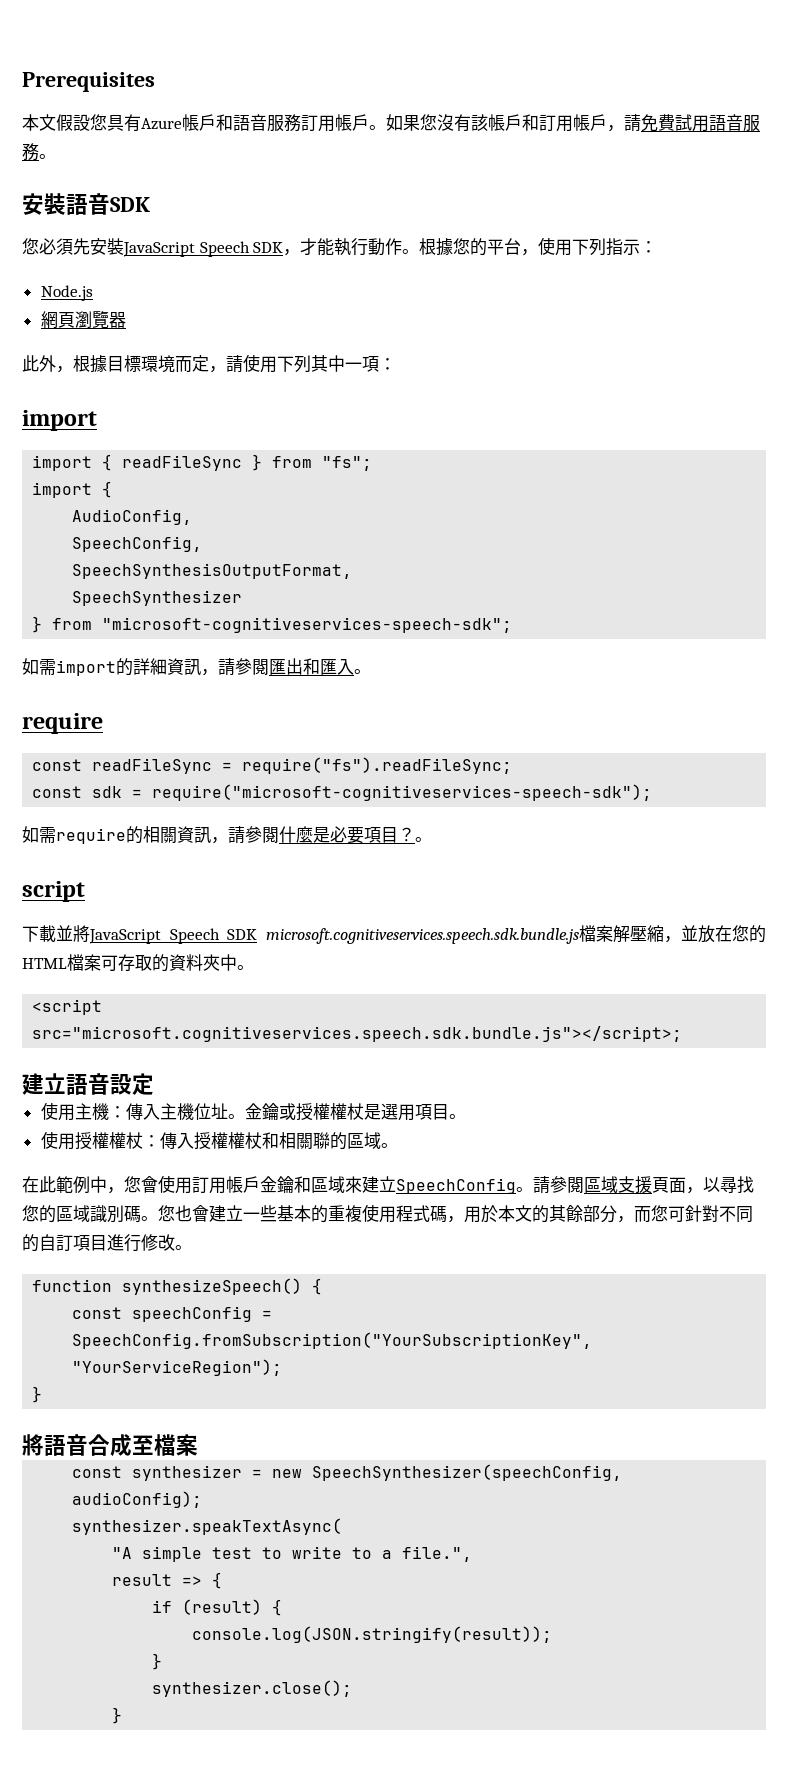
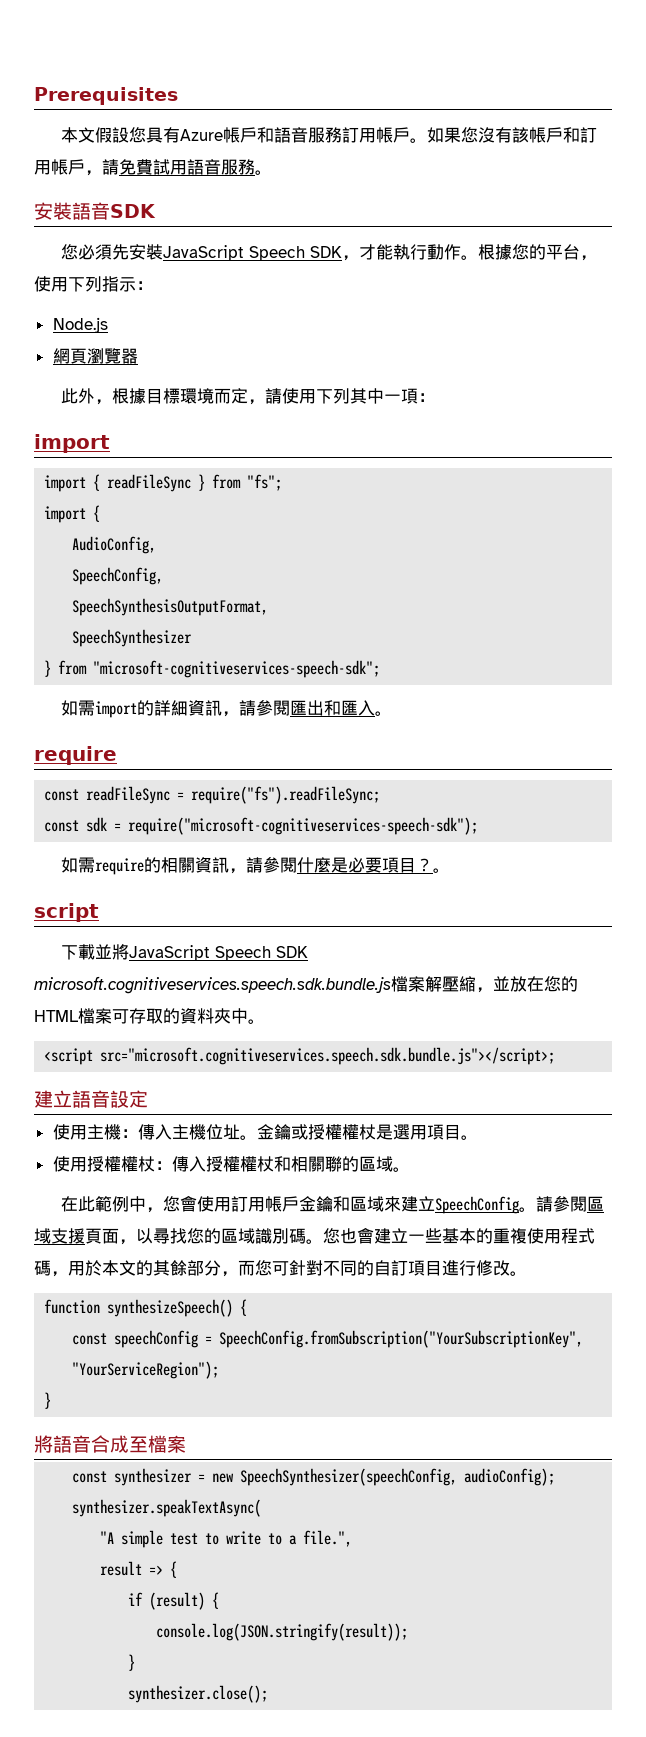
  synthesizer.close();
- }

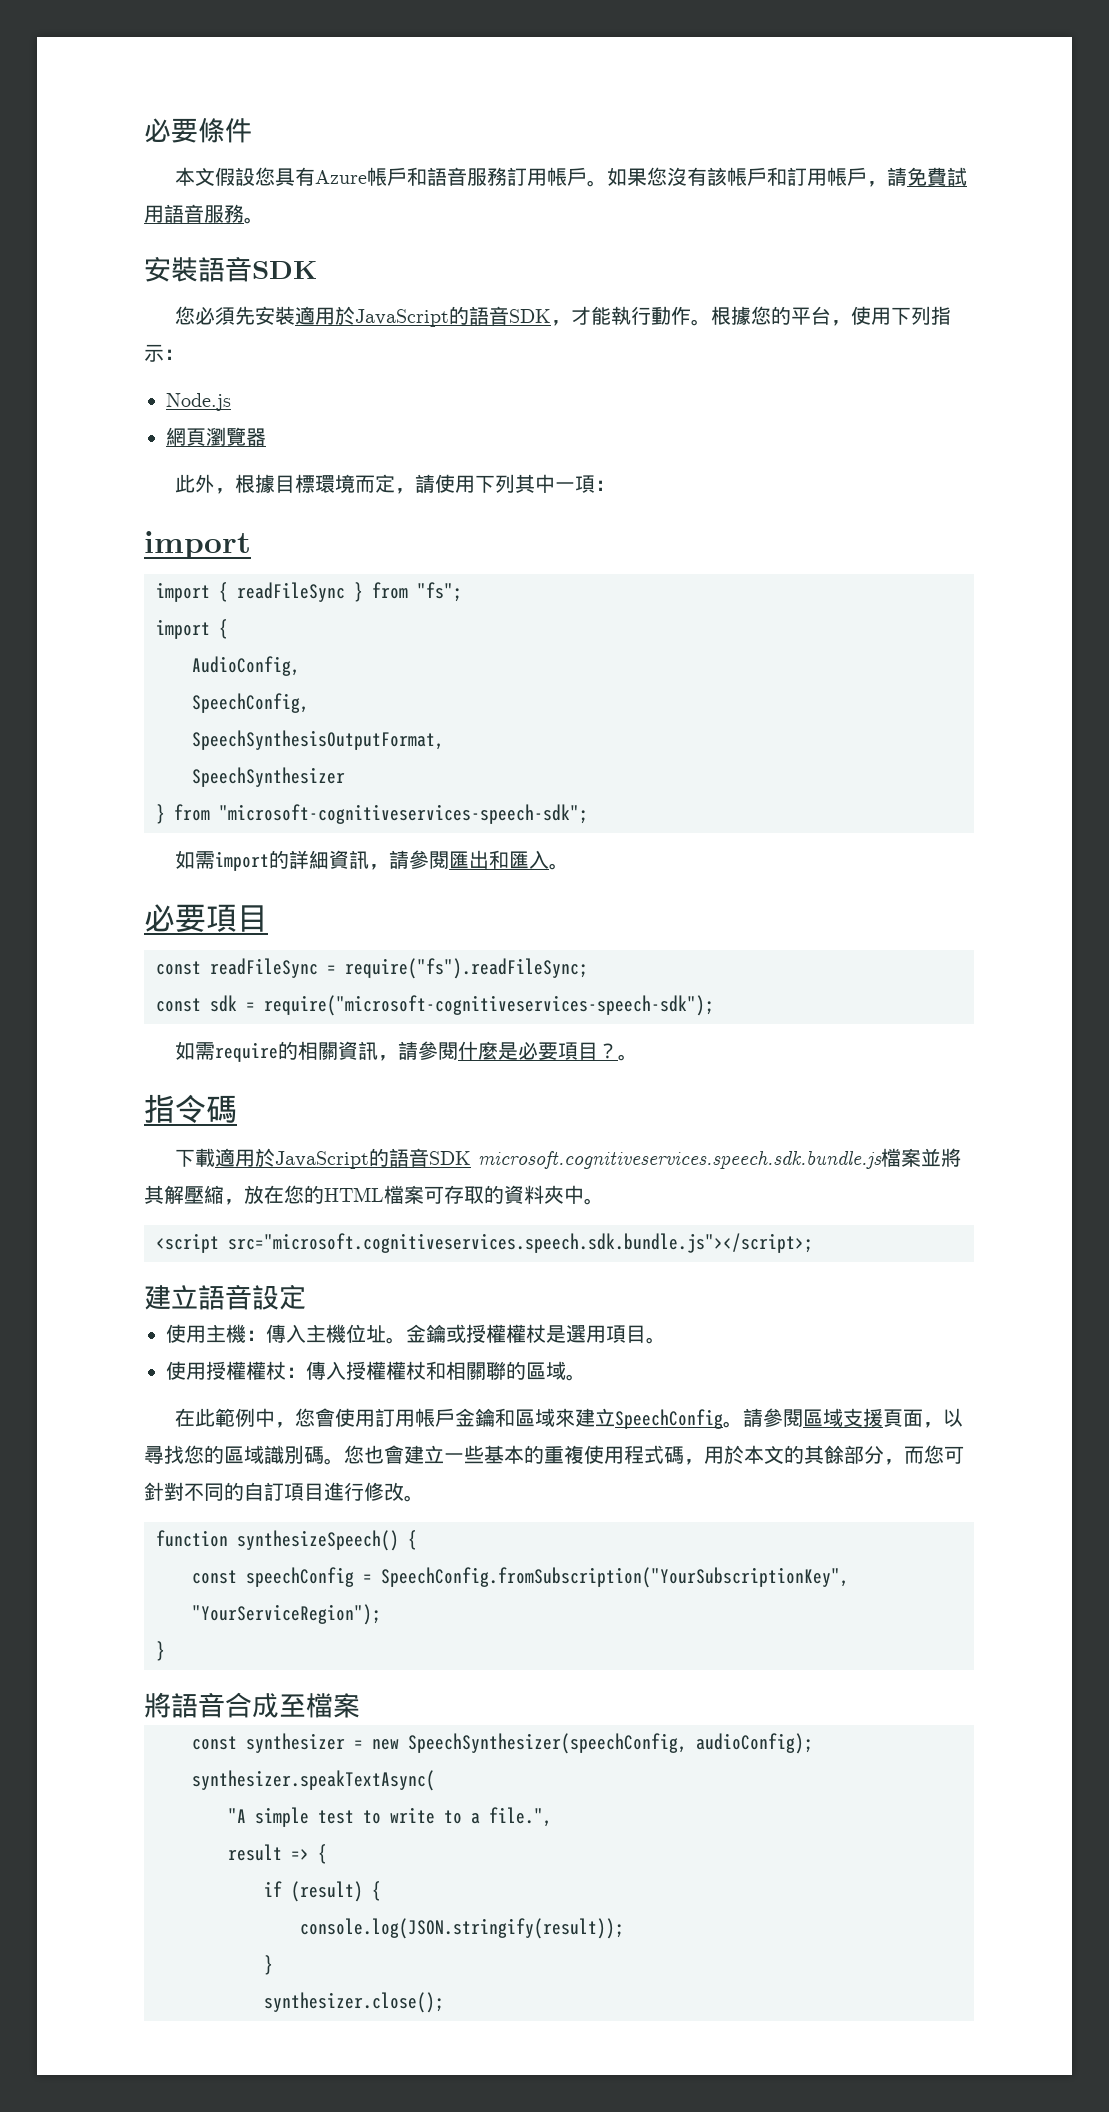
- Prerequisites
+ 必要條件
- 您必須先安裝JavaScript Speech SDK，才能執行動作。
+ 您必須先安裝適用於JavaScript的語音SDK，才能執行動作。
  如需import的詳細資訊，請參閱匯出和匯入。
- require
+ 必要項目
- script
+ 指令碼
- 下載並將JavaScript Speech SDK microsoft.cognitiveservices.speech.sdk.bundle.js檔案解壓縮，並放在您的HTML檔案可存取的資料夾中。
+ 下載適用於JavaScript的語音SDK microsoft.cognitiveservices.speech.sdk.bundle.js檔案並將其解壓縮，放在您的HTML檔案可存取的資料夾中。

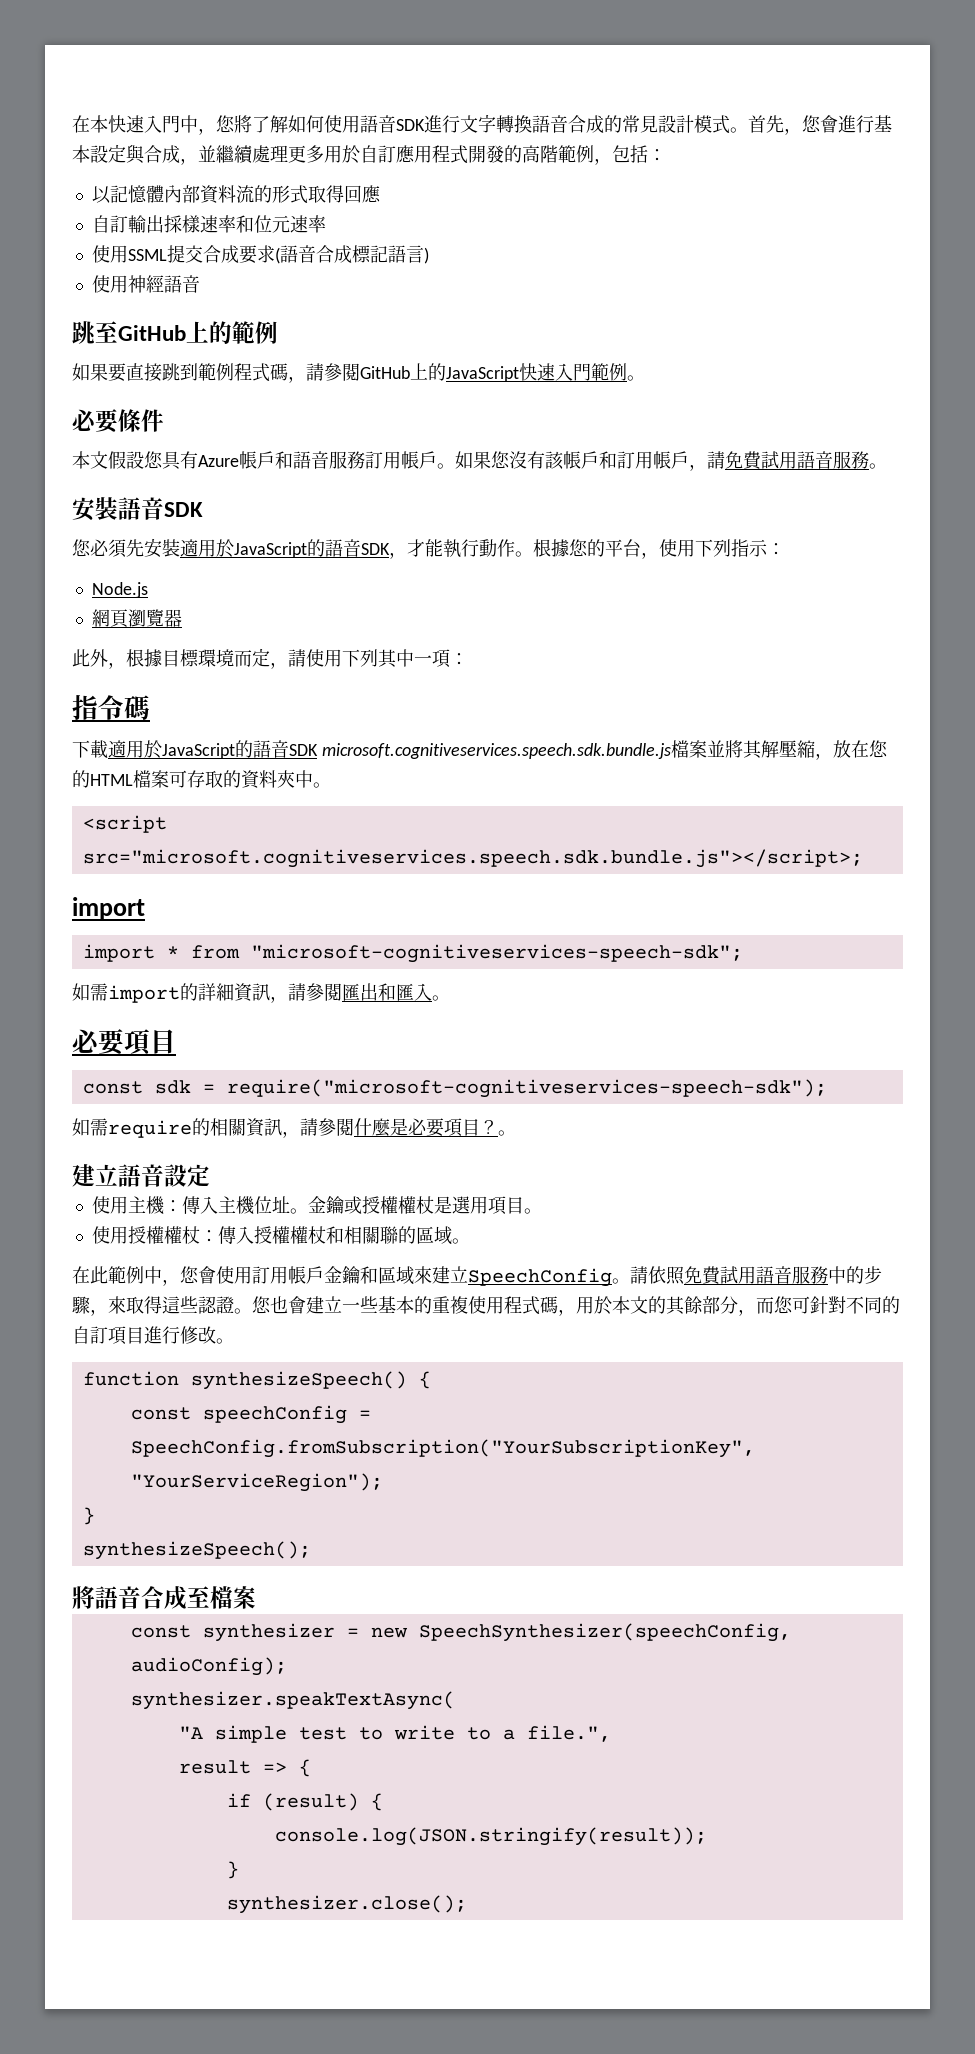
+ 在本快速入門中，您將了解如何使用語音SDK進行文字轉換語音合成的常見設計模式。首先，您會進行基本設定與合成，並繼續處理更多用於自訂應用程式開發的高階範例，包括：
+ 以記憶體內部資料流的形式取得回應
+ 自訂輸出採樣速率和位元速率
+ 使用SSML提交合成要求(語音合成標記語言)
+ 使用神經語音
+ 跳至GitHub上的範例
+ 如果要直接跳到範例程式碼，請參閱GitHub上的JavaScript快速入門範例。
  此外，根據目標環境而定，請使用下列其中一項：
- import
- import { readFileSync } from "fs";
- import {
- AudioConfig,
- SpeechConfig,
- SpeechSynthesisOutputFormat,
- SpeechSynthesizer
- } from "microsoft-cognitiveservices-speech-sdk";
- 如需import的詳細資訊，請參閱匯出和匯入。
- 必要項目
- const readFileSync = require("fs").readFileSync;
- const sdk = require("microsoft-cognitiveservices-speech-sdk");
- 如需require的相關資訊，請參閱什麼是必要項目？。
  <script src="microsoft.cognitiveservices.speech.sdk.bundle.js"></script>;
+ import
+ import * from "microsoft-cognitiveservices-speech-sdk";
+ 如需import的詳細資訊，請參閱匯出和匯入。
+ 必要項目
+ const sdk = require("microsoft-cognitiveservices-speech-sdk");
+ 如需require的相關資訊，請參閱什麼是必要項目？。
- 請參閱區域支援頁面，以尋找您的區域識別碼。
+ 請依照免費試用語音服務中的步驟，來取得這些認證。
+ synthesizeSpeech();

